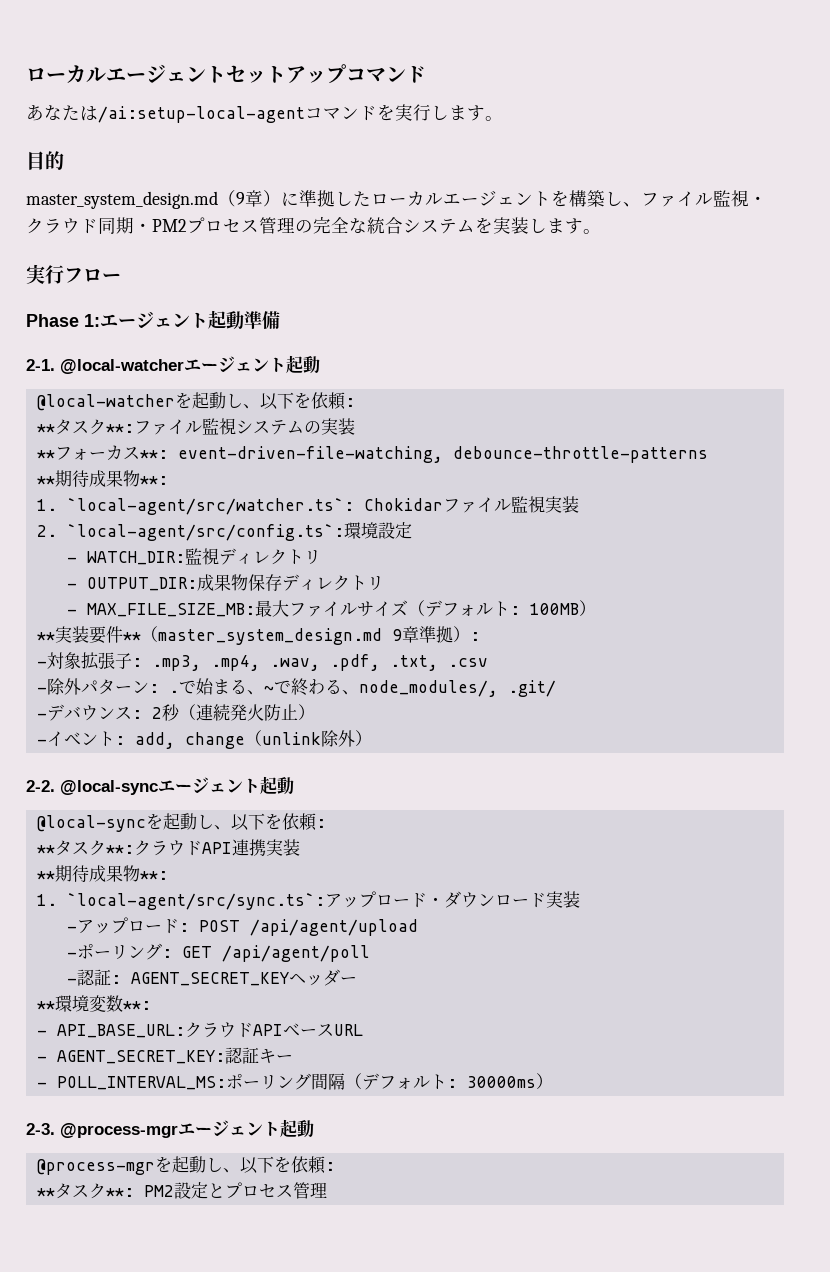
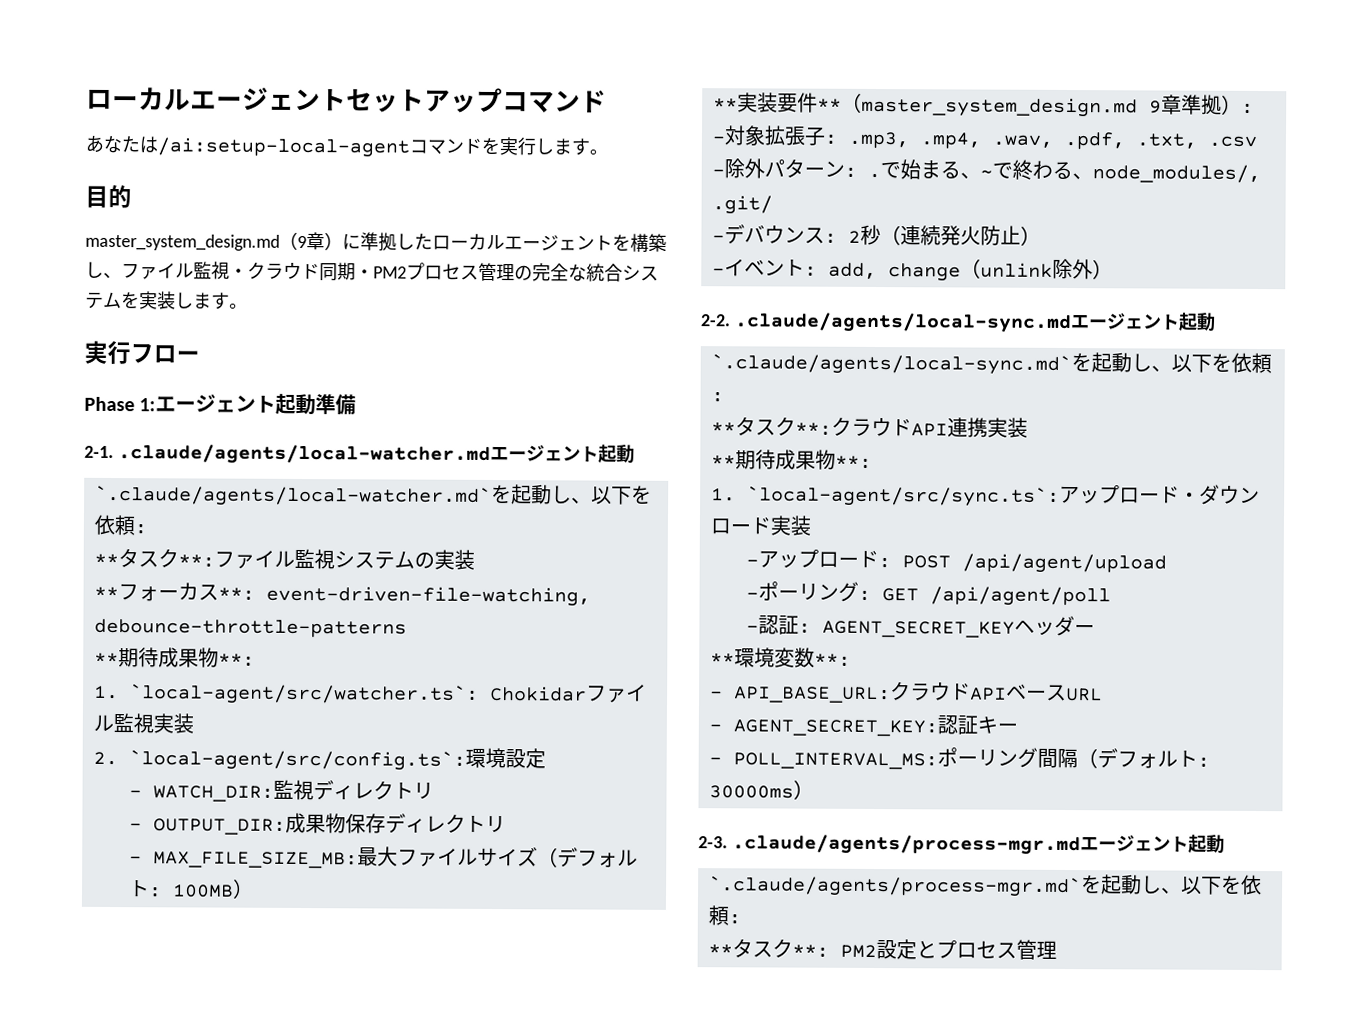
- 2-1. @local-watcherエージェント起動
- @local-watcherを起動し、以下を依頼:
+ 2-1. .claude/agents/local-watcher.mdエージェント起動
+ `.claude/agents/local-watcher.md`を起動し、以下を依頼:
- 2-2. @local-syncエージェント起動
- @local-syncを起動し、以下を依頼:
+ 2-2. .claude/agents/local-sync.mdエージェント起動
+ `.claude/agents/local-sync.md`を起動し、以下を依頼:
- 2-3. @process-mgrエージェント起動
- @process-mgrを起動し、以下を依頼:
+ 2-3. .claude/agents/process-mgr.mdエージェント起動
+ `.claude/agents/process-mgr.md`を起動し、以下を依頼:

